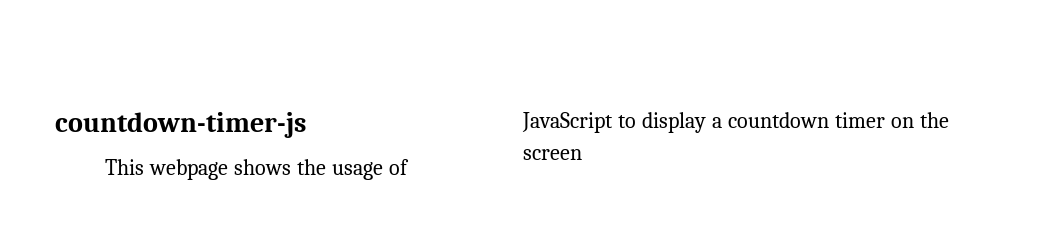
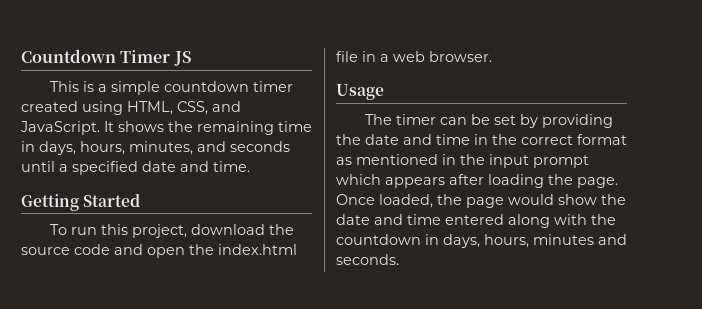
- countdown-timer-js
- This webpage shows the usage of JavaScript to display a countdown timer on the screen
+ Countdown Timer JS
+ This is a simple countdown timer created using HTML, CSS, and JavaScript. It shows the remaining time in days, hours, minutes, and seconds until a specified date and time.
+ Getting Started
+ To run this project, download the source code and open the index.html file in a web browser.
+ Usage
+ The timer can be set by providing the date and time in the correct format as mentioned in the input prompt which appears after loading the page. Once loaded, the page would show the date and time entered along with the countdown in days, hours, minutes and seconds.

